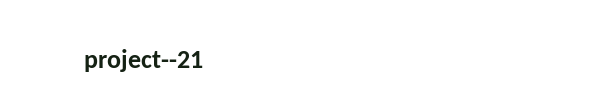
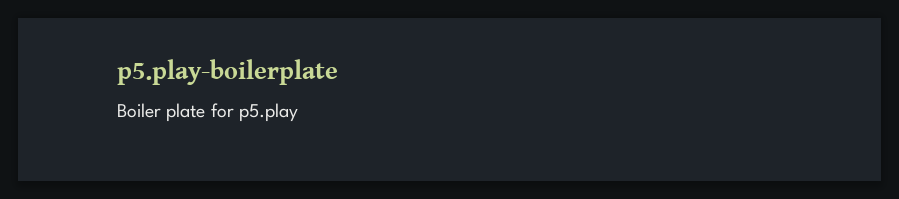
- project--21
+ p5.play-boilerplate
+ Boiler plate for p5.play

